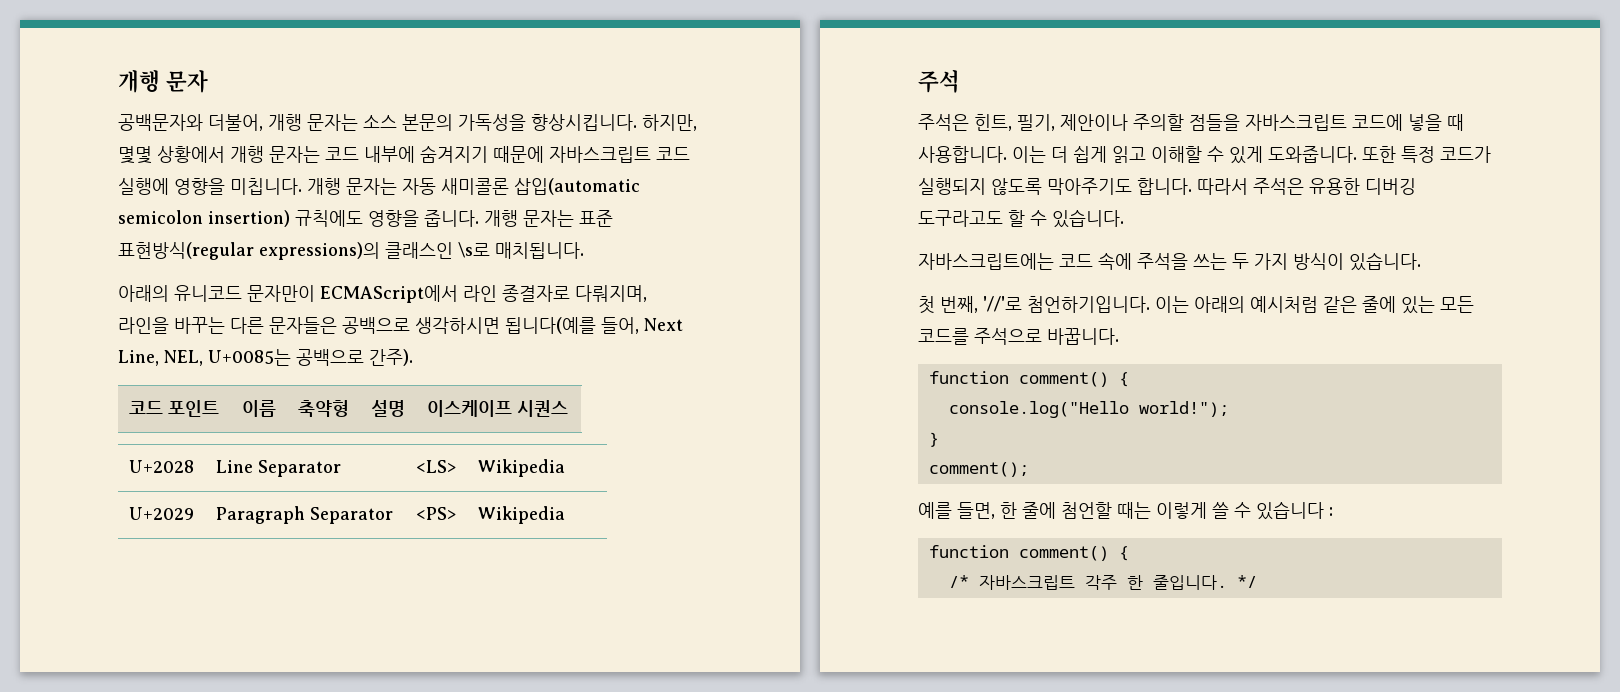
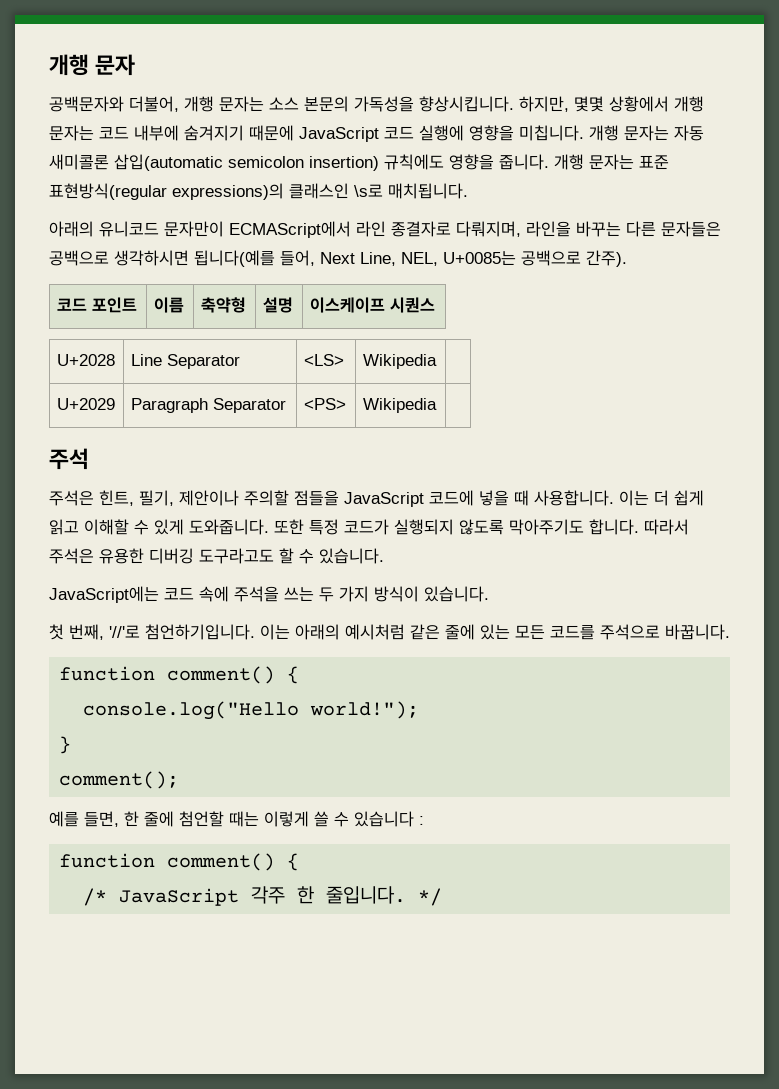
- 하지만, 몇몇 상황에서 개행 문자는 코드 내부에 숨겨지기 때문에 자바스크립트 코드 실행에 영향을 미칩니다.
+ 하지만, 몇몇 상황에서 개행 문자는 코드 내부에 숨겨지기 때문에 JavaScript 코드 실행에 영향을 미칩니다.
- 주석은 힌트, 필기, 제안이나 주의할 점들을 자바스크립트 코드에 넣을 때 사용합니다.
+ 주석은 힌트, 필기, 제안이나 주의할 점들을 JavaScript 코드에 넣을 때 사용합니다.
- 자바스크립트에는 코드 속에 주석을 쓰는 두 가지 방식이 있습니다.
+ JavaScript에는 코드 속에 주석을 쓰는 두 가지 방식이 있습니다.
- /* 자바스크립트 각주 한 줄입니다.
+ /* JavaScript 각주 한 줄입니다.

